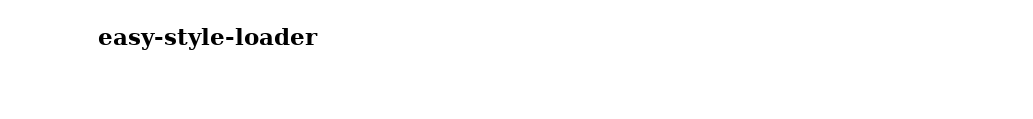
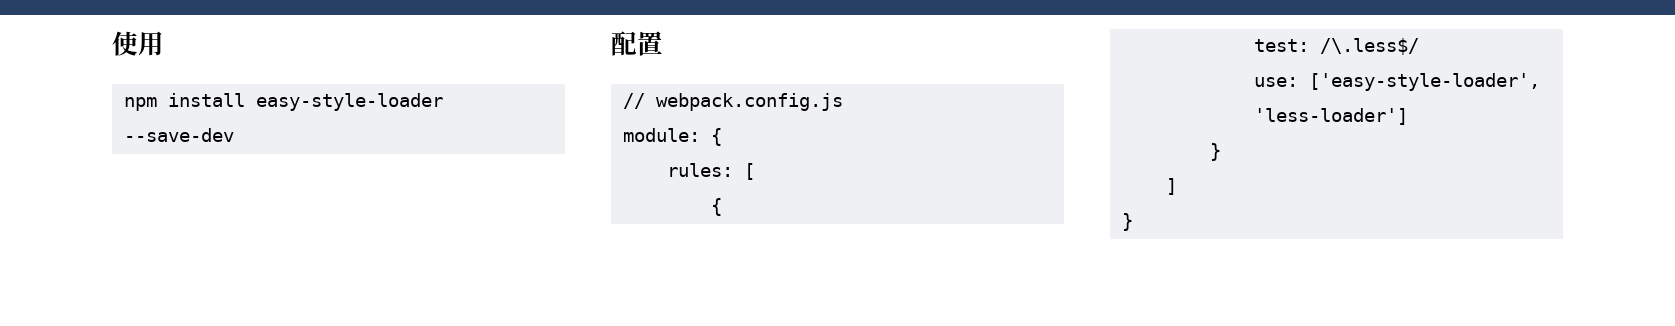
- easy-style-loader
+ 使用
+ npm install easy-style-loader --save-dev
+ 配置
+ // webpack.config.js
+ module: {
+ rules: [
+ {
+ test: /\.less$/
+ use: ['easy-style-loader', 'less-loader']
+ }
+ ]
+ }

